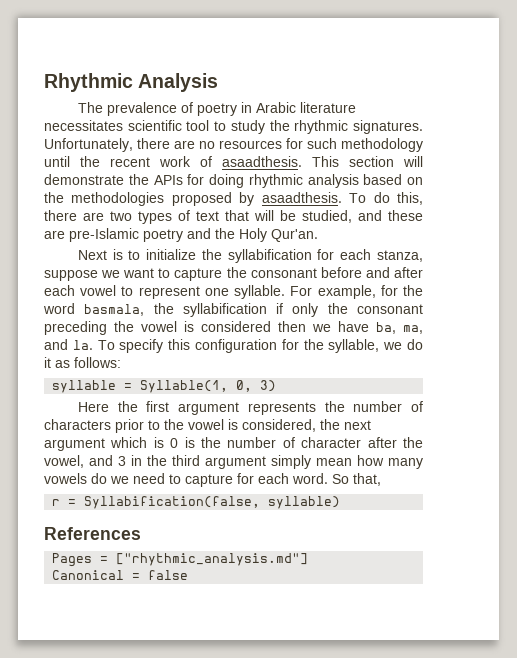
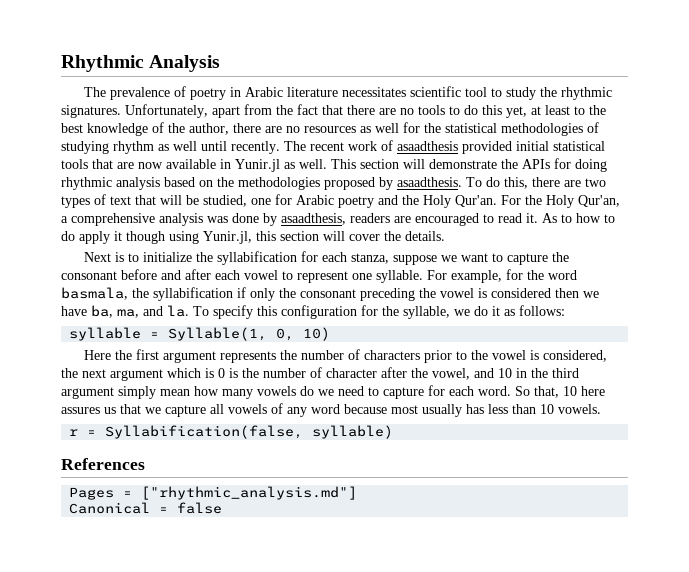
- Unfortunately, there are no resources for such methodology until the recent work of asaadthesis.
+ Unfortunately, apart from the fact that there are no tools to do this yet, at least to the best knowledge of the author, there are no resources as well for the statistical methodologies of studying rhythm as well until recently. The recent work of asaadthesis provided initial statistical tools that are now available in Yunir.jl as well.
- To do this, there are two types of text that will be studied, and these are pre-Islamic poetry and the Holy Qur'an.
+ To do this, there are two types of text that will be studied, one for Arabic poetry and the Holy Qur'an. For the Holy Qur'an, a comprehensive analysis was done by asaadthesis, readers are encouraged to read it. As to how to do apply it though using Yunir.jl, this section will cover the details.
- syllable = Syllable(1, 0, 3)
+ syllable = Syllable(1, 0, 10)
- Here the first argument represents the number of characters prior to the vowel is considered, the next argument which is 0 is the number of character after the vowel, and 3 in the third argument simply mean how many vowels do we need to capture for each word.
+ Here the first argument represents the number of characters prior to the vowel is considered, the next argument which is 0 is the number of character after the vowel, and 10 in the third argument simply mean how many vowels do we need to capture for each word.
- So that,
+ So that, 10 here assures us that we capture all vowels of any word because most usually has less than 10 vowels.

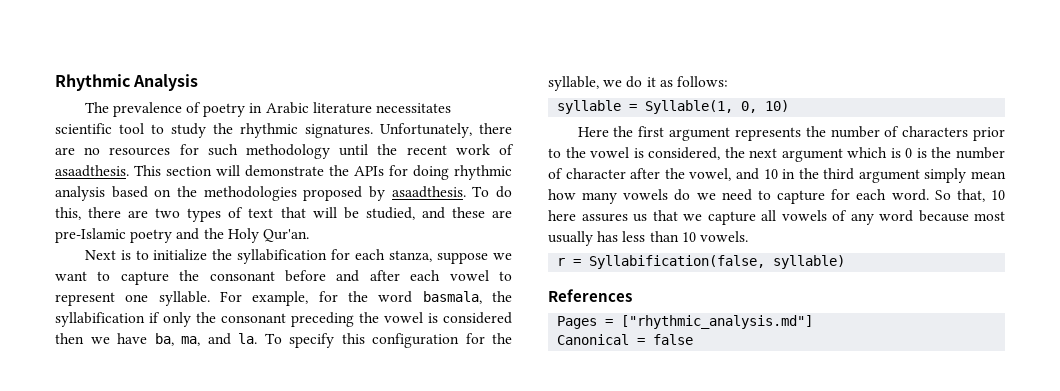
- Unfortunately, apart from the fact that there are no tools to do this yet, at least to the best knowledge of the author, there are no resources as well for the statistical methodologies of studying rhythm as well until recently. The recent work of asaadthesis provided initial statistical tools that are now available in Yunir.jl as well.
+ Unfortunately, there are no resources for such methodology until the recent work of asaadthesis.
- To do this, there are two types of text that will be studied, one for Arabic poetry and the Holy Qur'an. For the Holy Qur'an, a comprehensive analysis was done by asaadthesis, readers are encouraged to read it. As to how to do apply it though using Yunir.jl, this section will cover the details.
+ To do this, there are two types of text that will be studied, and these are pre-Islamic poetry and the Holy Qur'an.

